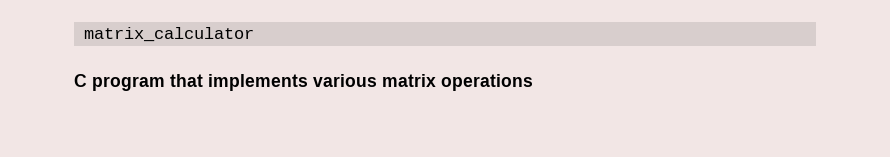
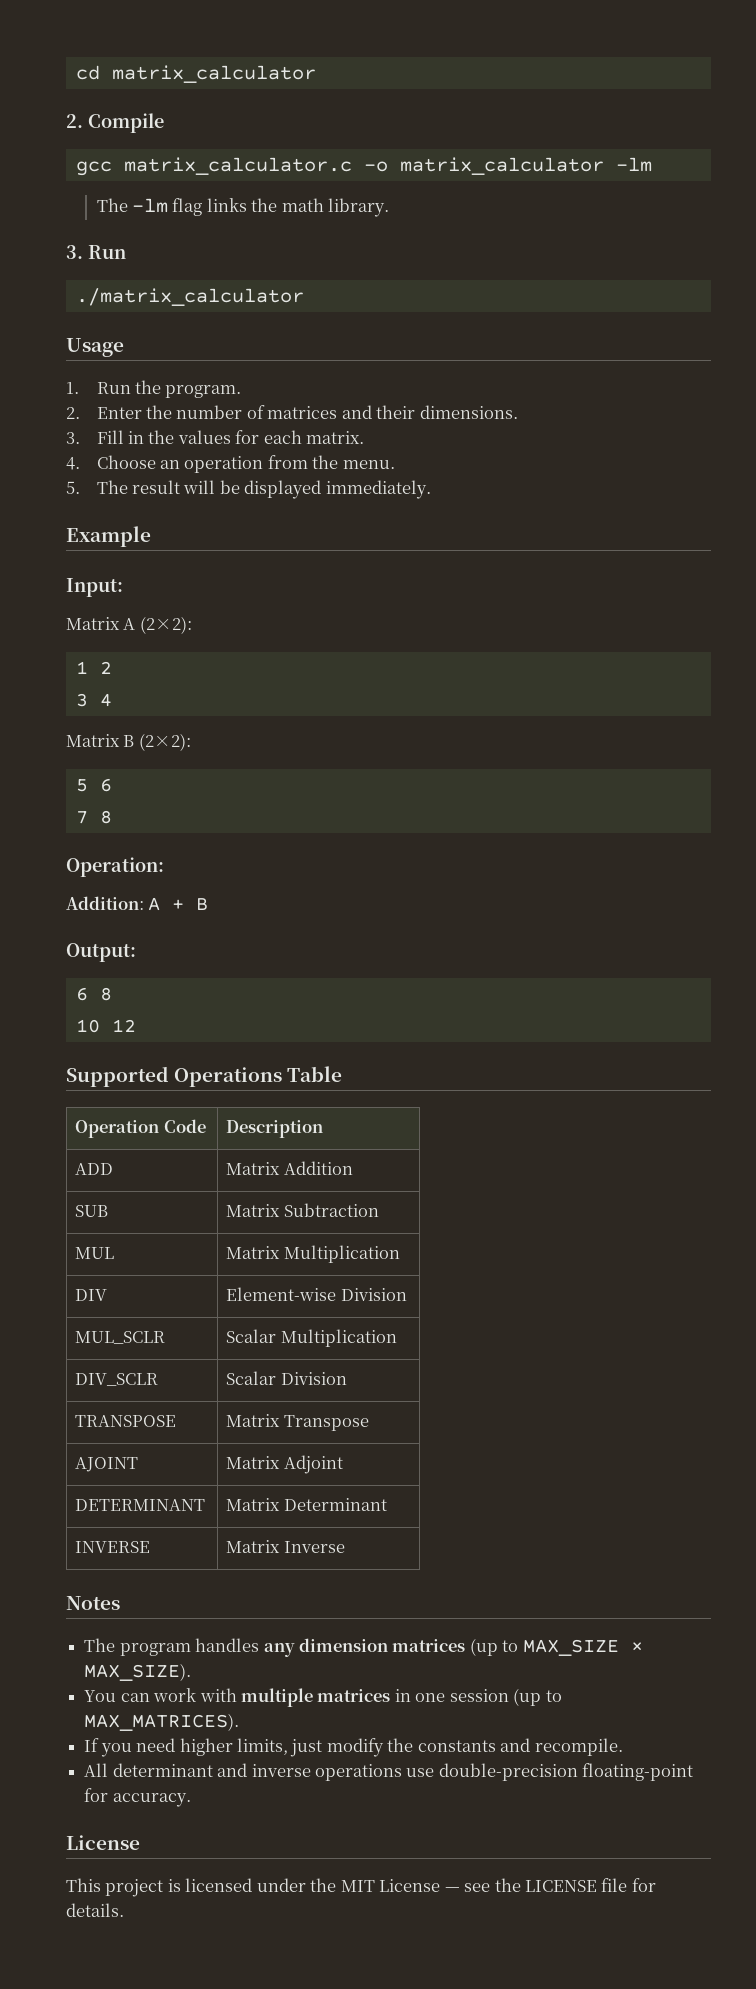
- matrix_calculator
+ cd matrix_calculator
- C program that implements various matrix operations
+ 2. Compile
+ gcc matrix_calculator.c -o matrix_calculator -lm
+ The -lm flag links the math library.
+ 3. Run
+ ./matrix_calculator
+ Usage
+ 1. Run the program.
+ 2. Enter the number of matrices and their dimensions.
+ 3. Fill in the values for each matrix.
+ 4. Choose an operation from the menu.
+ 5. The result will be displayed immediately.
+ Example
+ Input:
+ Matrix A (2×2):
+ 1 2
+ 3 4
+ Matrix B (2×2):
+ 5 6
+ 7 8
+ Operation:
+ Addition: A + B
+ Output:
+ 6 8
+ 10 12
+ Supported Operations Table
+ Operation Code | Description
+ ADD | Matrix Addition
+ SUB | Matrix Subtraction
+ MUL | Matrix Multiplication
+ DIV | Element-wise Division
+ MUL_SCLR | Scalar Multiplication
+ DIV_SCLR | Scalar Division
+ TRANSPOSE | Matrix Transpose
+ AJOINT | Matrix Adjoint
+ DETERMINANT | Matrix Determinant
+ INVERSE | Matrix Inverse
+ Notes
+ The program handles any dimension matrices (up to MAX_SIZE × MAX_SIZE).
+ You can work with multiple matrices in one session (up to MAX_MATRICES).
+ If you need higher limits, just modify the constants and recompile.
+ All determinant and inverse operations use double-precision floating-point for accuracy.
+ License
+ This project is licensed under the MIT License — see the LICENSE file for details.

